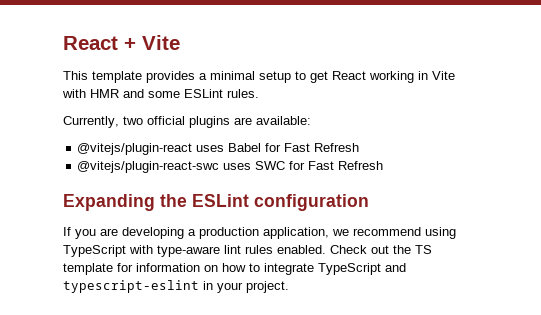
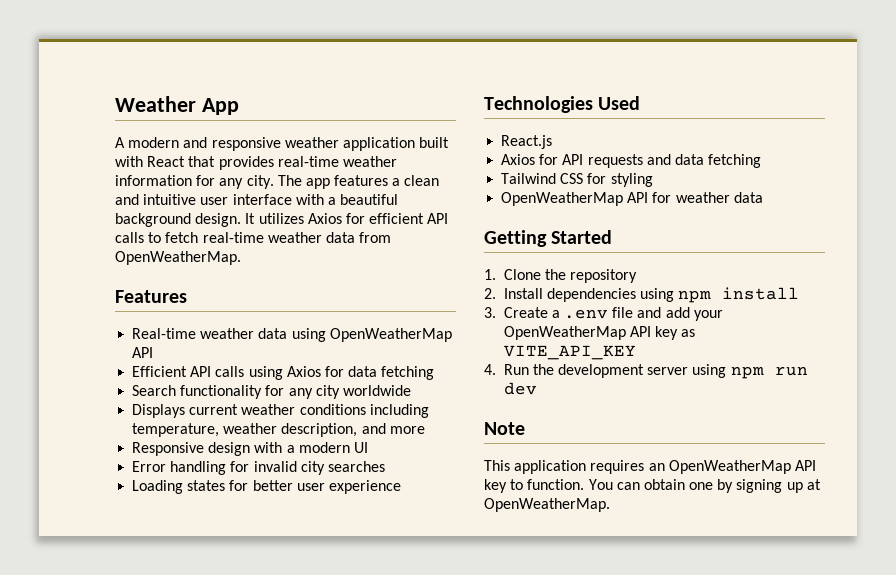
- React + Vite
- This template provides a minimal setup to get React working in Vite with HMR and some ESLint rules.
- Currently, two official plugins are available:
- @vitejs/plugin-react uses Babel for Fast Refresh
- @vitejs/plugin-react-swc uses SWC for Fast Refresh
- Expanding the ESLint configuration
- If you are developing a production application, we recommend using TypeScript with type-aware lint rules enabled. Check out the TS template for information on how to integrate TypeScript and typescript-eslint in your project.
+ Weather App
+ A modern and responsive weather application built with React that provides real-time weather information for any city. The app features a clean and intuitive user interface with a beautiful background design. It utilizes Axios for efficient API calls to fetch real-time weather data from OpenWeatherMap.
+ Features
+ Real-time weather data using OpenWeatherMap API
+ Efficient API calls using Axios for data fetching
+ Search functionality for any city worldwide
+ Displays current weather conditions including temperature, weather description, and more
+ Responsive design with a modern UI
+ Error handling for invalid city searches
+ Loading states for better user experience
+ Technologies Used
+ React.js
+ Axios for API requests and data fetching
+ Tailwind CSS for styling
+ OpenWeatherMap API for weather data
+ Getting Started
+ 1. Clone the repository
+ 2. Install dependencies using npm install
+ 3. Create a .env file and add your OpenWeatherMap API key as VITE_API_KEY
+ 4. Run the development server using npm run dev
+ Note
+ This application requires an OpenWeatherMap API key to function. You can obtain one by signing up at OpenWeatherMap.

